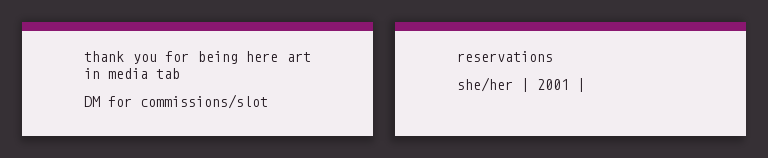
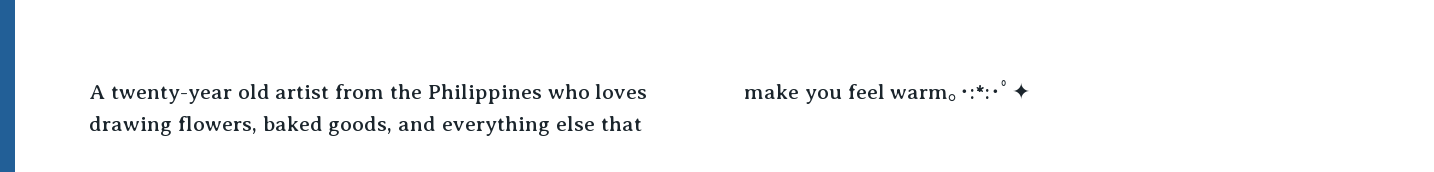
- thank you for being here art in media tab
- DM for commissions/slot reservations
- she/her | 2001 |
+ A twenty-year old artist from the Philippines who loves drawing flowers, baked goods, and everything else that make you feel warm｡･:*:･ﾟ✦

